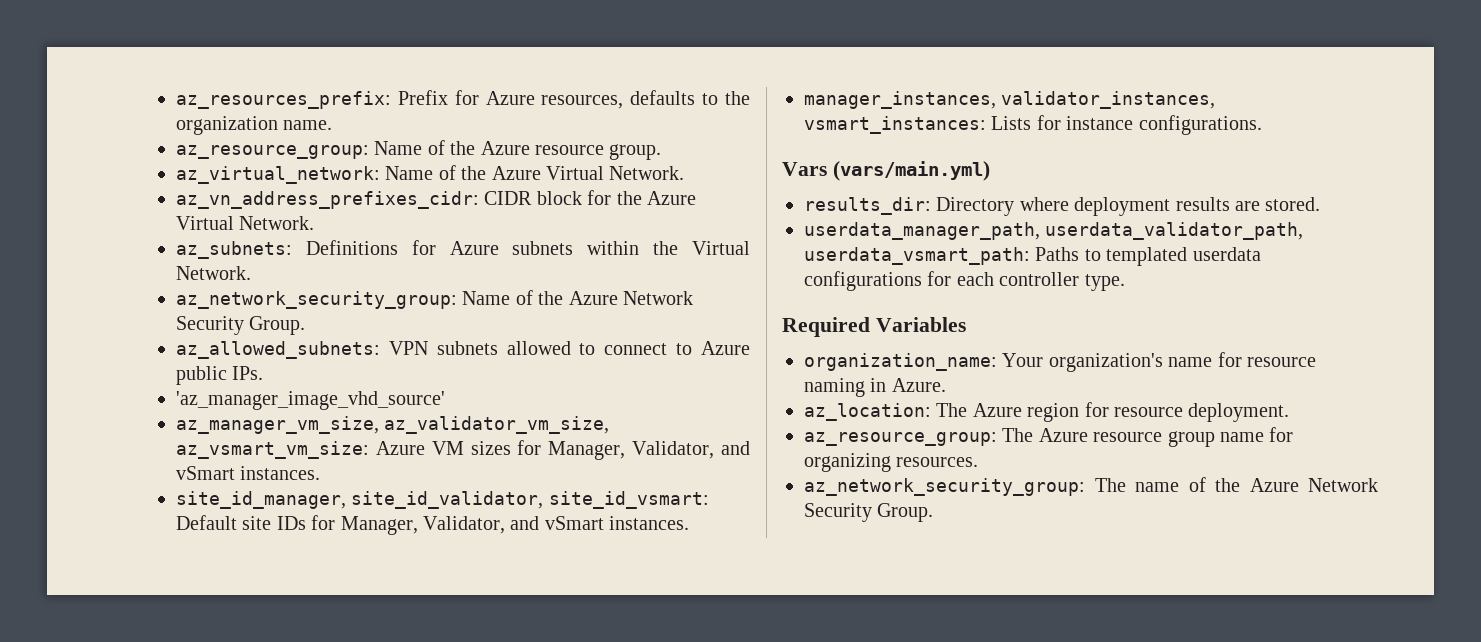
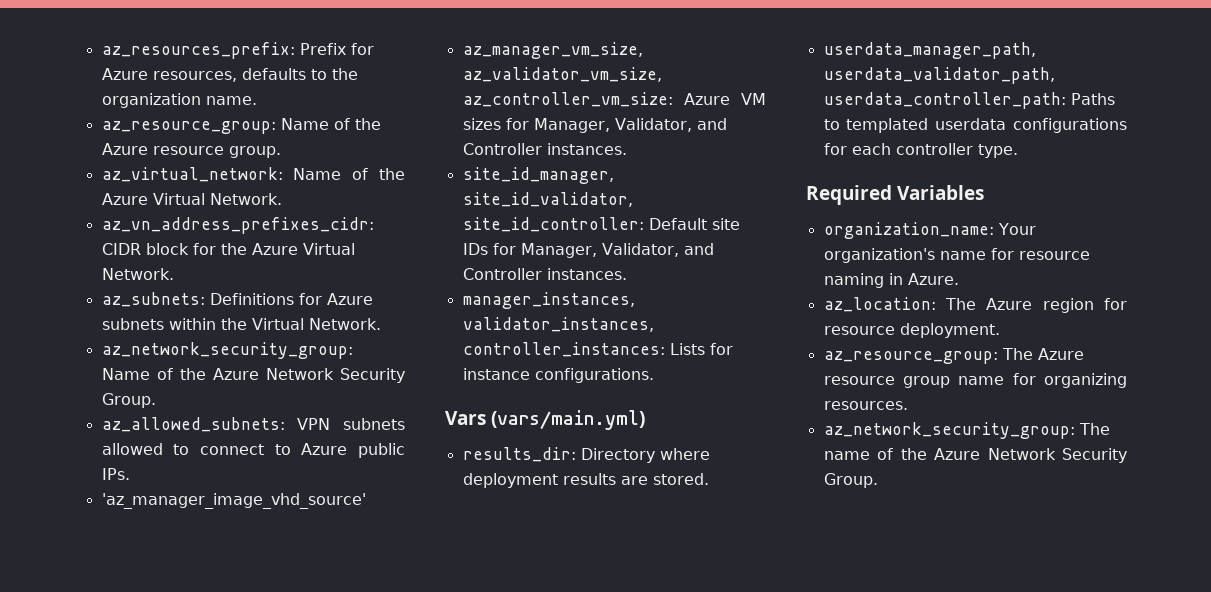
- az_manager_vm_size, az_validator_vm_size, az_vsmart_vm_size: Azure VM sizes for Manager, Validator, and vSmart instances.
+ az_manager_vm_size, az_validator_vm_size, az_controller_vm_size: Azure VM sizes for Manager, Validator, and Controller instances.
- site_id_manager, site_id_validator, site_id_vsmart: Default site IDs for Manager, Validator, and vSmart instances.
+ site_id_manager, site_id_validator, site_id_controller: Default site IDs for Manager, Validator, and Controller instances.
- manager_instances, validator_instances, vsmart_instances: Lists for instance configurations.
+ manager_instances, validator_instances, controller_instances: Lists for instance configurations.
- userdata_manager_path, userdata_validator_path, userdata_vsmart_path: Paths to templated userdata configurations for each controller type.
+ userdata_manager_path, userdata_validator_path, userdata_controller_path: Paths to templated userdata configurations for each controller type.

